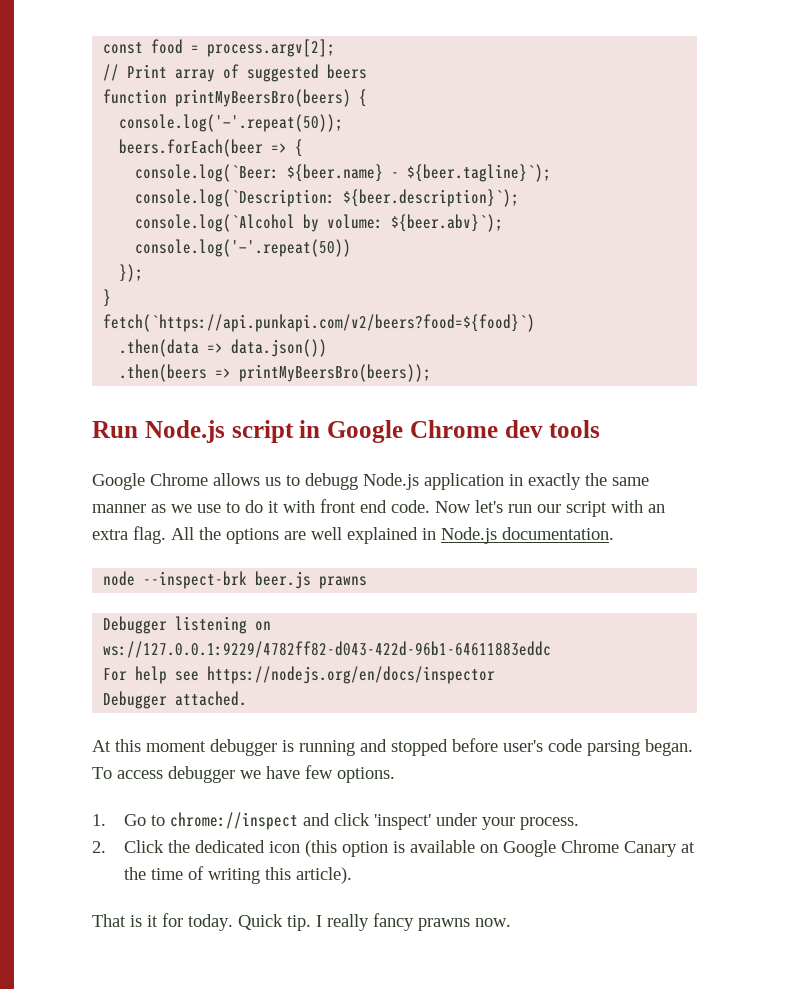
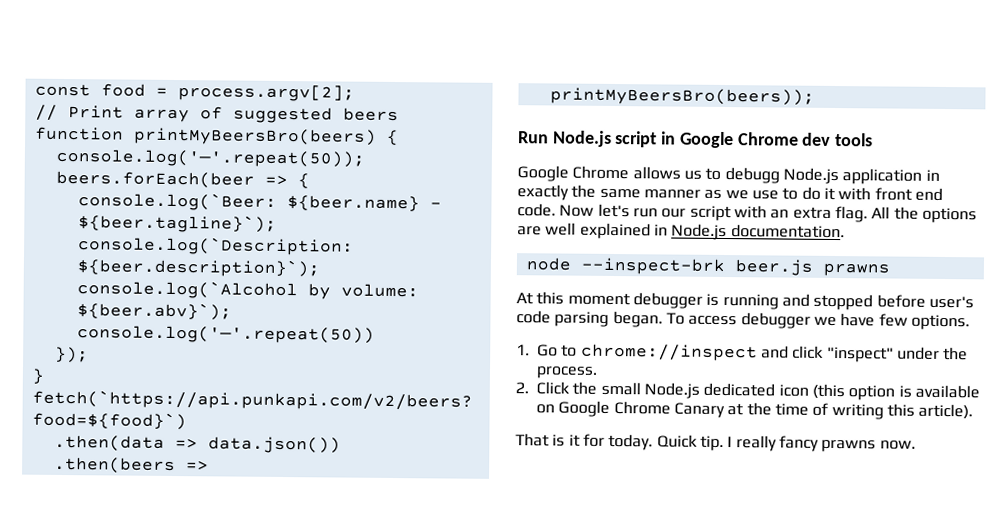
- Debugger listening on ws://127.0.0.1:9229/4782ff82-d043-422d-96b1-64611883eddc
- For help see https://nodejs.org/en/docs/inspector
- Debugger attached.
- 1. Go to chrome://inspect and click 'inspect' under your process.
+ 1. Go to chrome://inspect and click "inspect" under the process.
- 2. Click the dedicated icon (this option is available on Google Chrome Canary at the time of writing this article).
+ 2. Click the small Node.js dedicated icon (this option is available on Google Chrome Canary at the time of writing this article).

